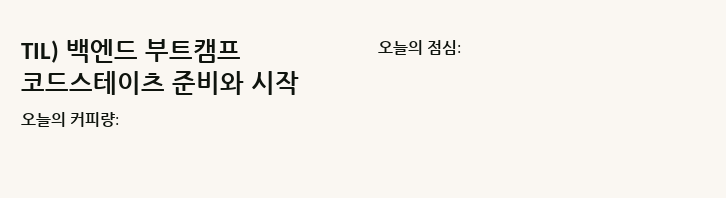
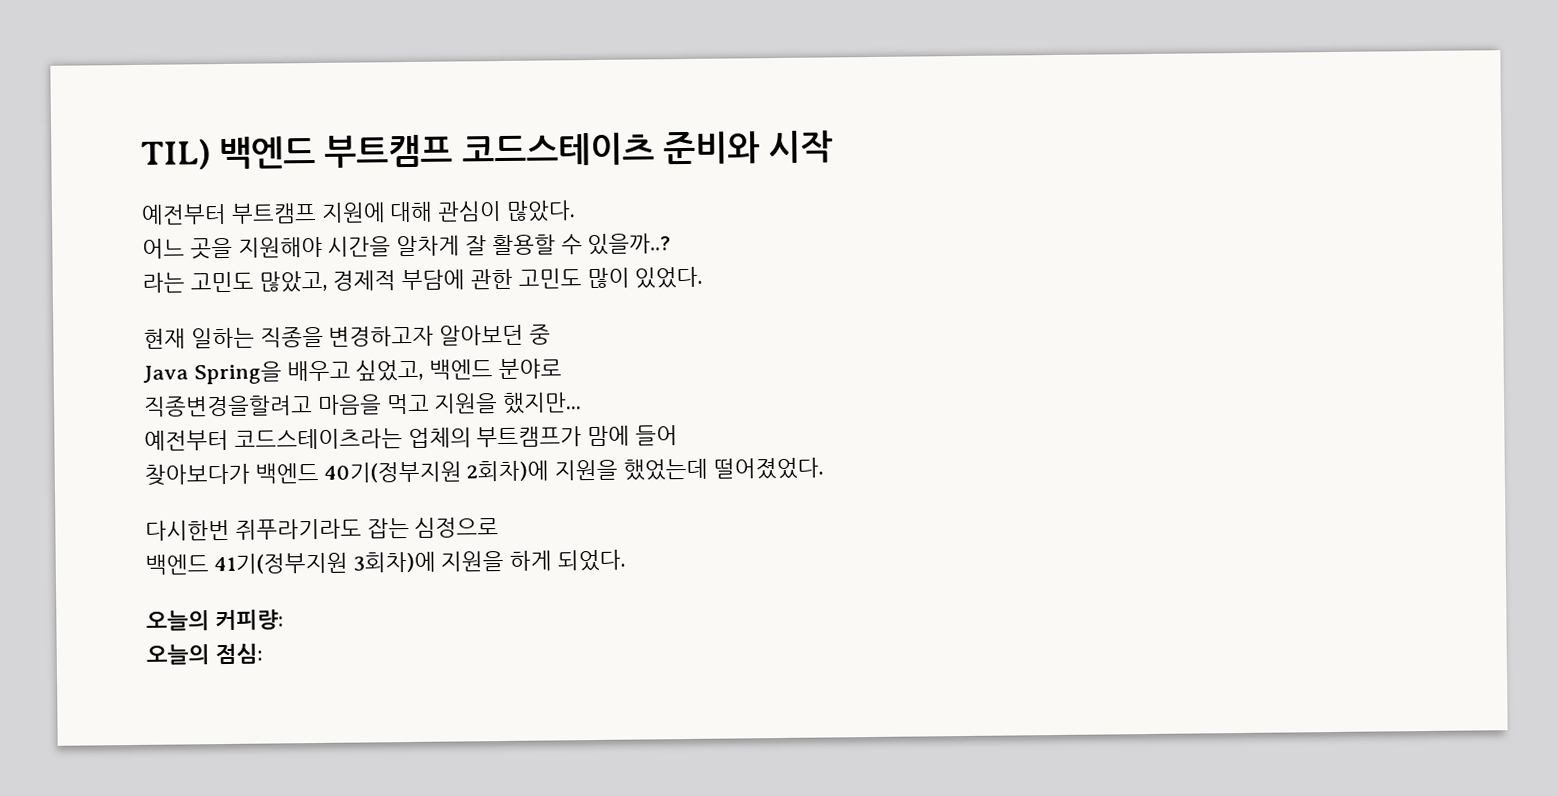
+ 예전부터 부트캠프 지원에 대해 관심이 많았다.
+ 어느 곳을 지원해야 시간을 알차게 잘 활용할 수 있을까..?
+ 라는 고민도 많았고, 경제적 부담에 관한 고민도 많이 있었다.
+ 현재 일하는 직종을 변경하고자 알아보던 중
+ Java Spring을 배우고 싶었고, 백엔드 분야로
+ 직종변경을할려고 마음을 먹고 지원을 했지만...
+ 예전부터 코드스테이츠라는 업체의 부트캠프가 맘에 들어
+ 찾아보다가 백엔드 40기(정부지원 2회차)에 지원을 했었는데 떨어졌었다.
+ 다시한번 쥐푸라기라도 잡는 심정으로
+ 백엔드 41기(정부지원 3회차)에 지원을 하게 되었다.

